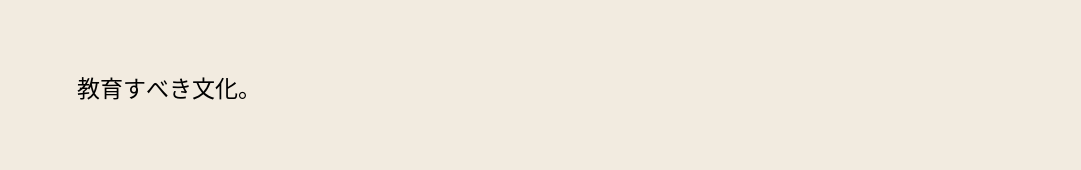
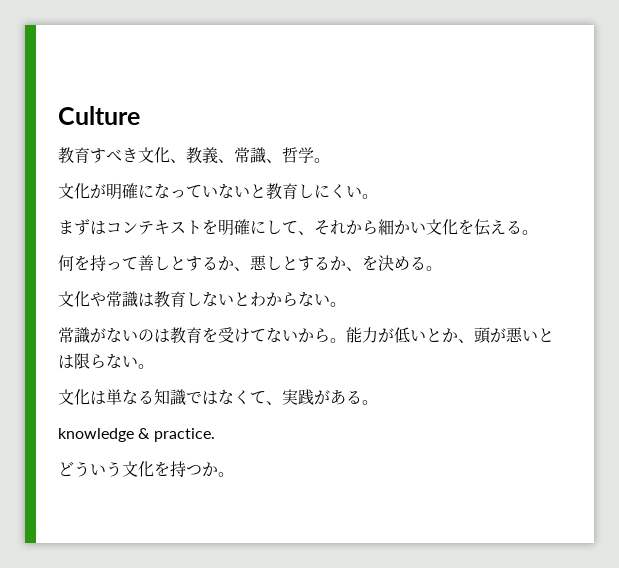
+ Culture
- 教育すべき文化。
+ 教育すべき文化、教義、常識、哲学。
+ 文化が明確になっていないと教育しにくい。
+ まずはコンテキストを明確にして、それから細かい文化を伝える。
+ 何を持って善しとするか、悪しとするか、を決める。
+ 文化や常識は教育しないとわからない。
+ 常識がないのは教育を受けてないから。能力が低いとか、頭が悪いとは限らない。
+ 文化は単なる知識ではなくて、実践がある。
+ knowledge & practice.
+ どういう文化を持つか。

